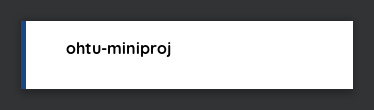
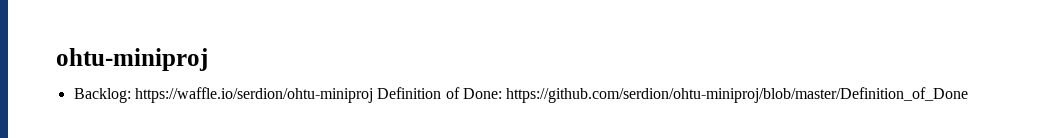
+ Backlog: https://waffle.io/serdion/ohtu-miniproj Definition of Done: https://github.com/serdion/ohtu-miniproj/blob/master/Definition_of_Done

